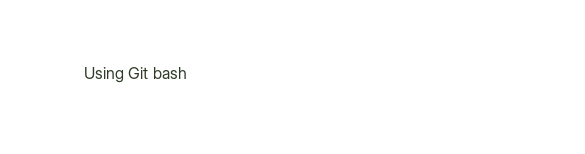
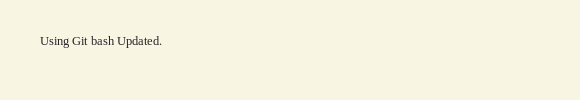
- Using Git bash
+ Using Git bash Updated.

